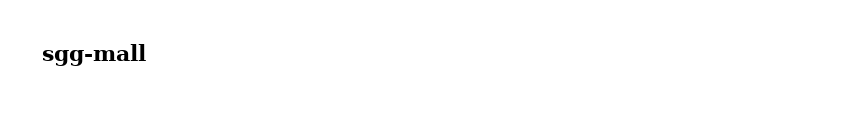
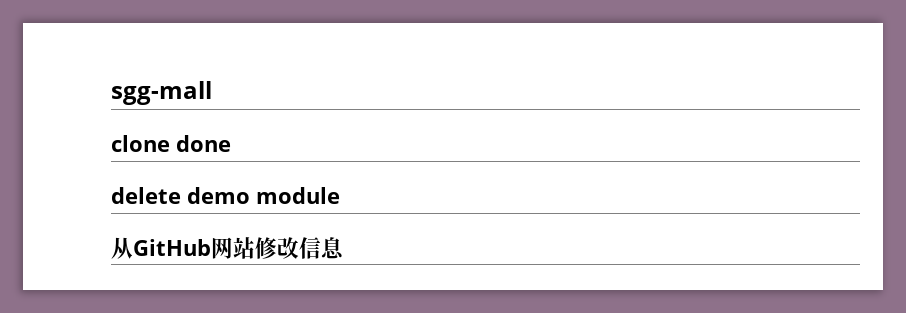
+ clone done
+ delete demo module
+ 从GitHub网站修改信息

